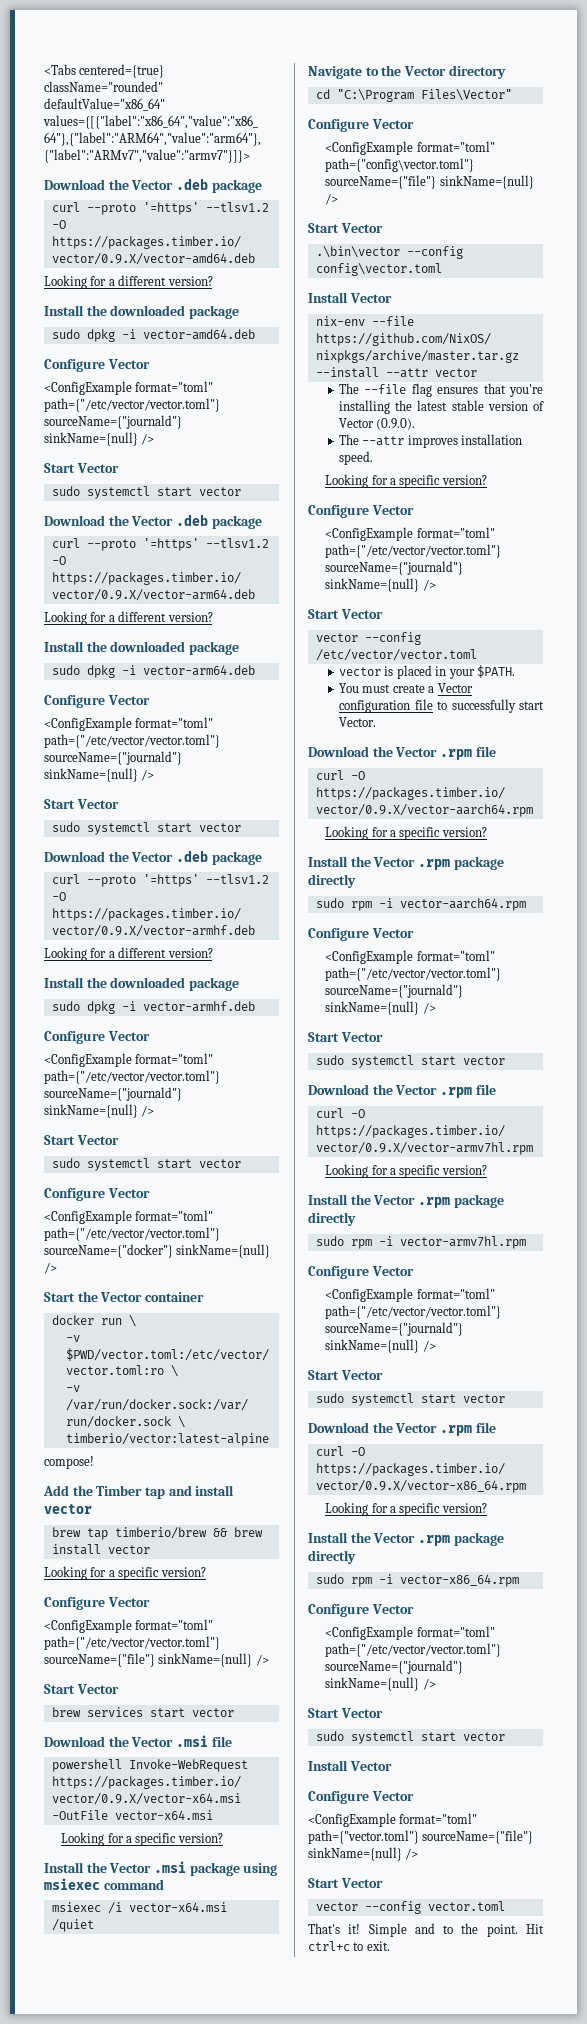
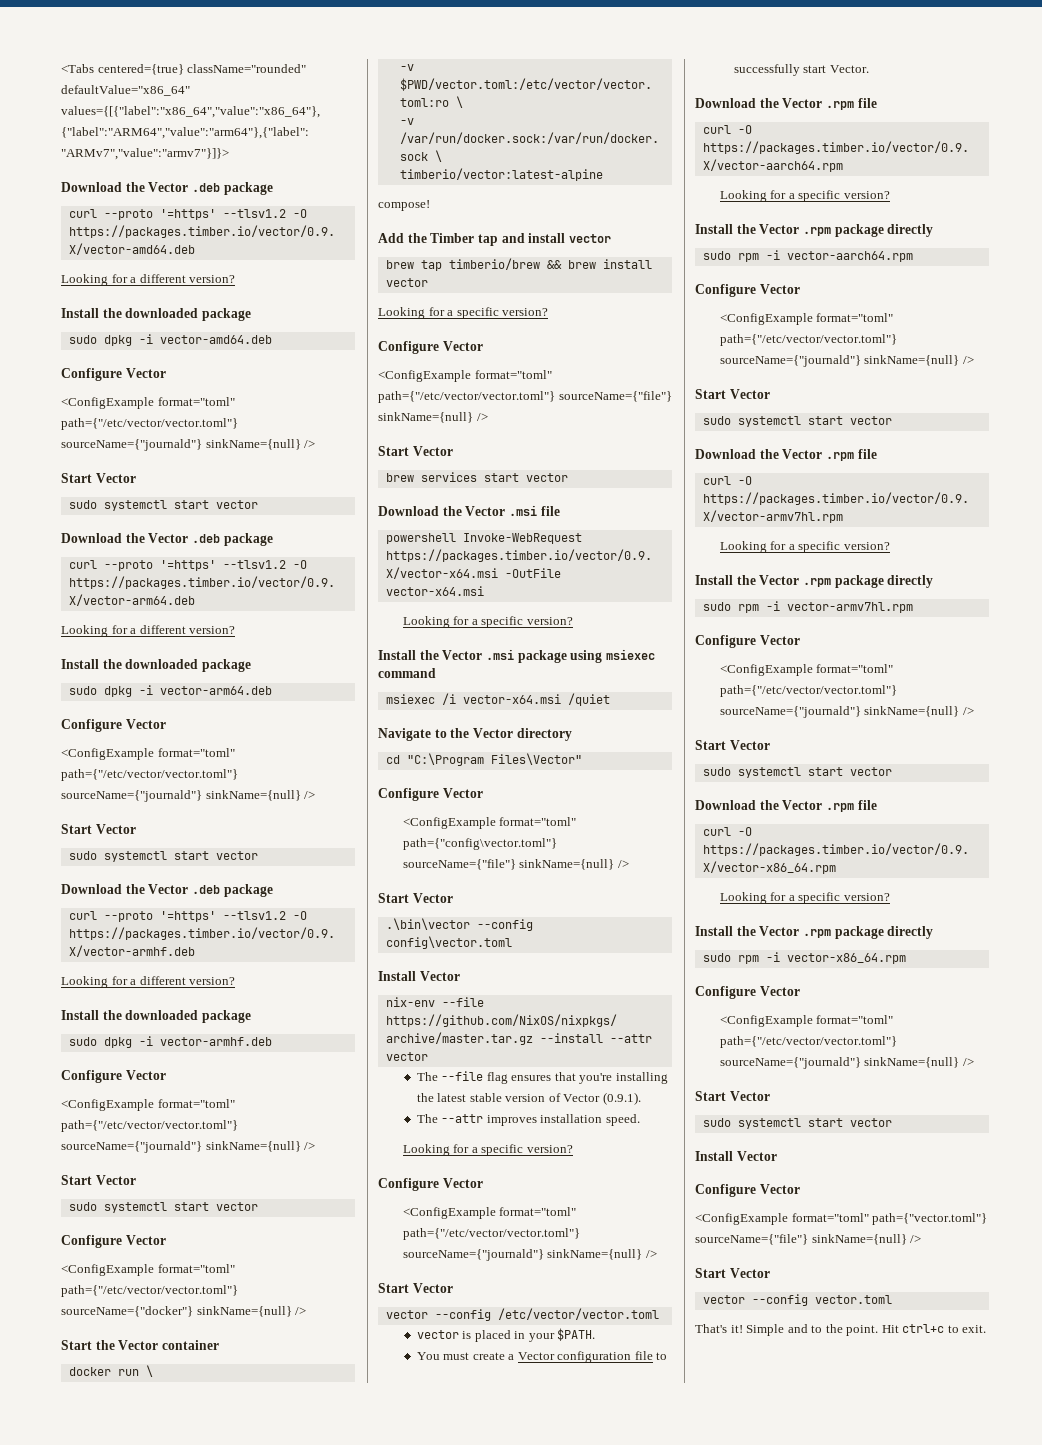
- The --file flag ensures that you're installing the latest stable version of Vector (0.9.0).
+ The --file flag ensures that you're installing the latest stable version of Vector (0.9.1).

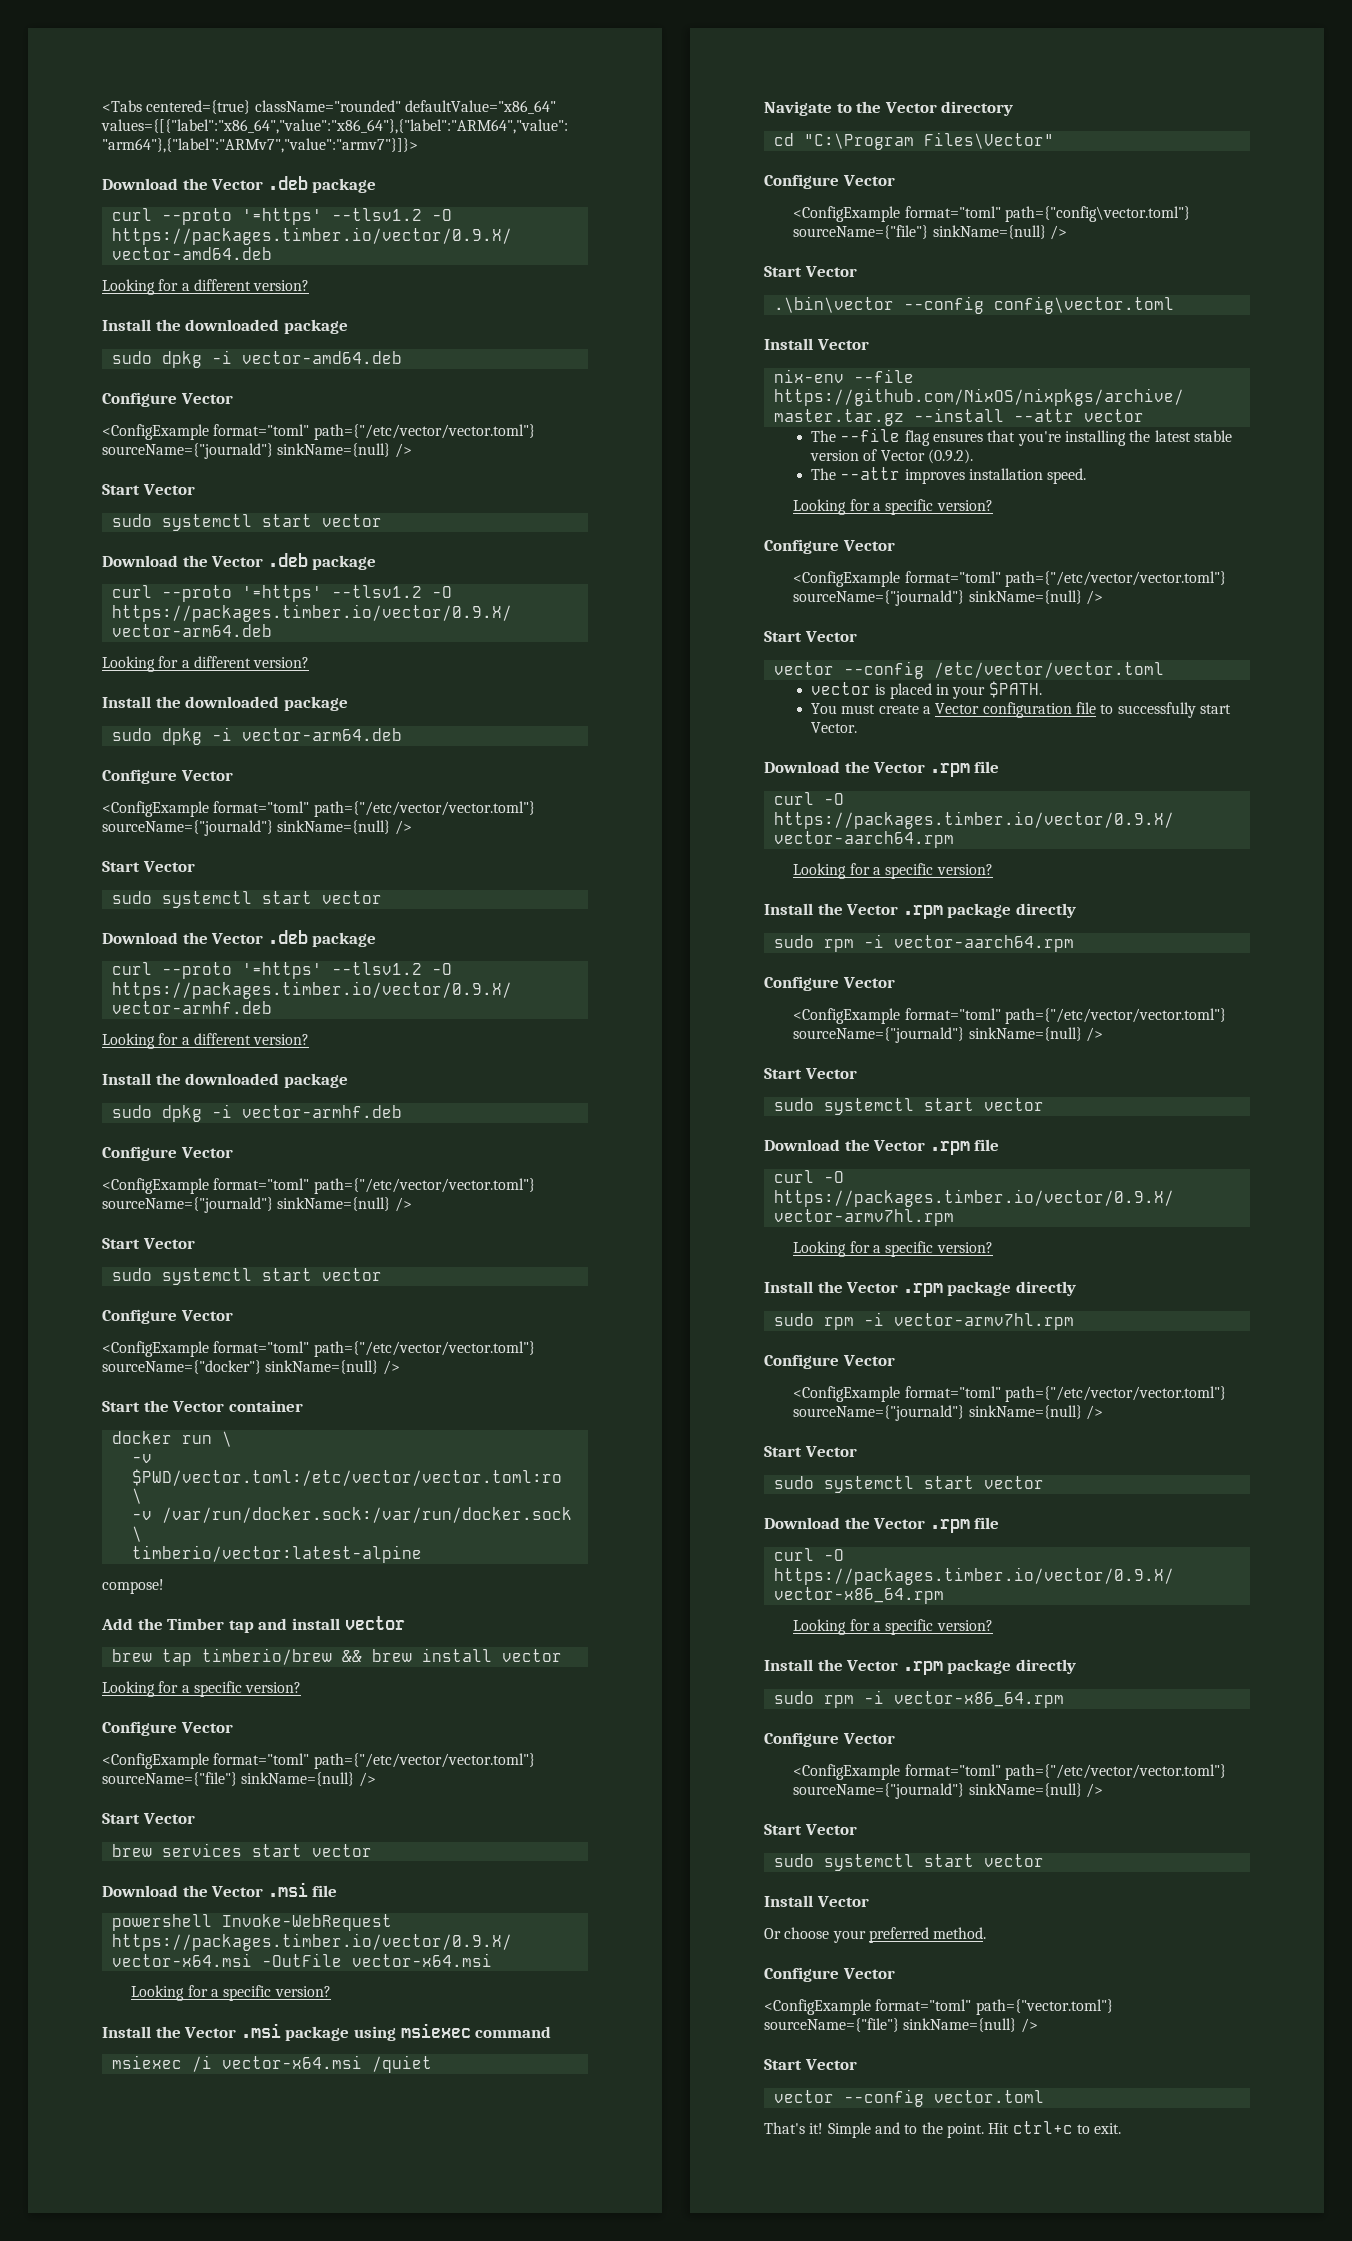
- The --file flag ensures that you're installing the latest stable version of Vector (0.9.1).
+ The --file flag ensures that you're installing the latest stable version of Vector (0.9.2).
+ Or choose your preferred method.

